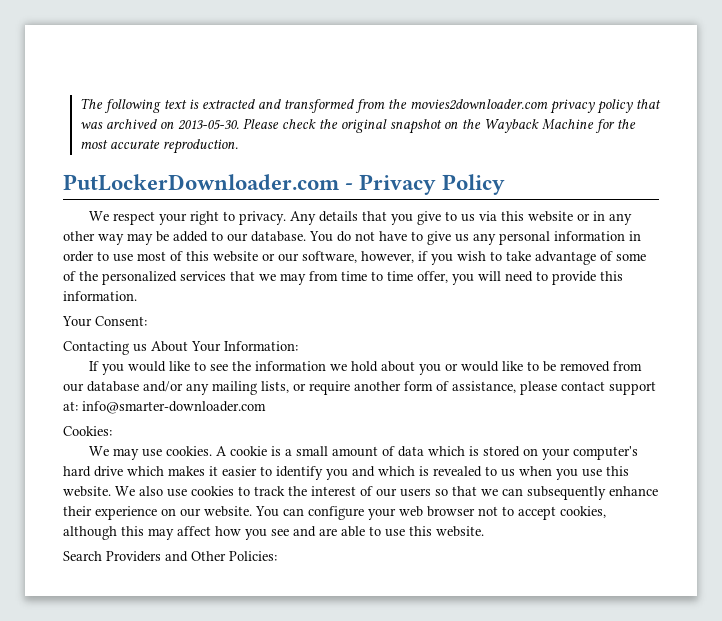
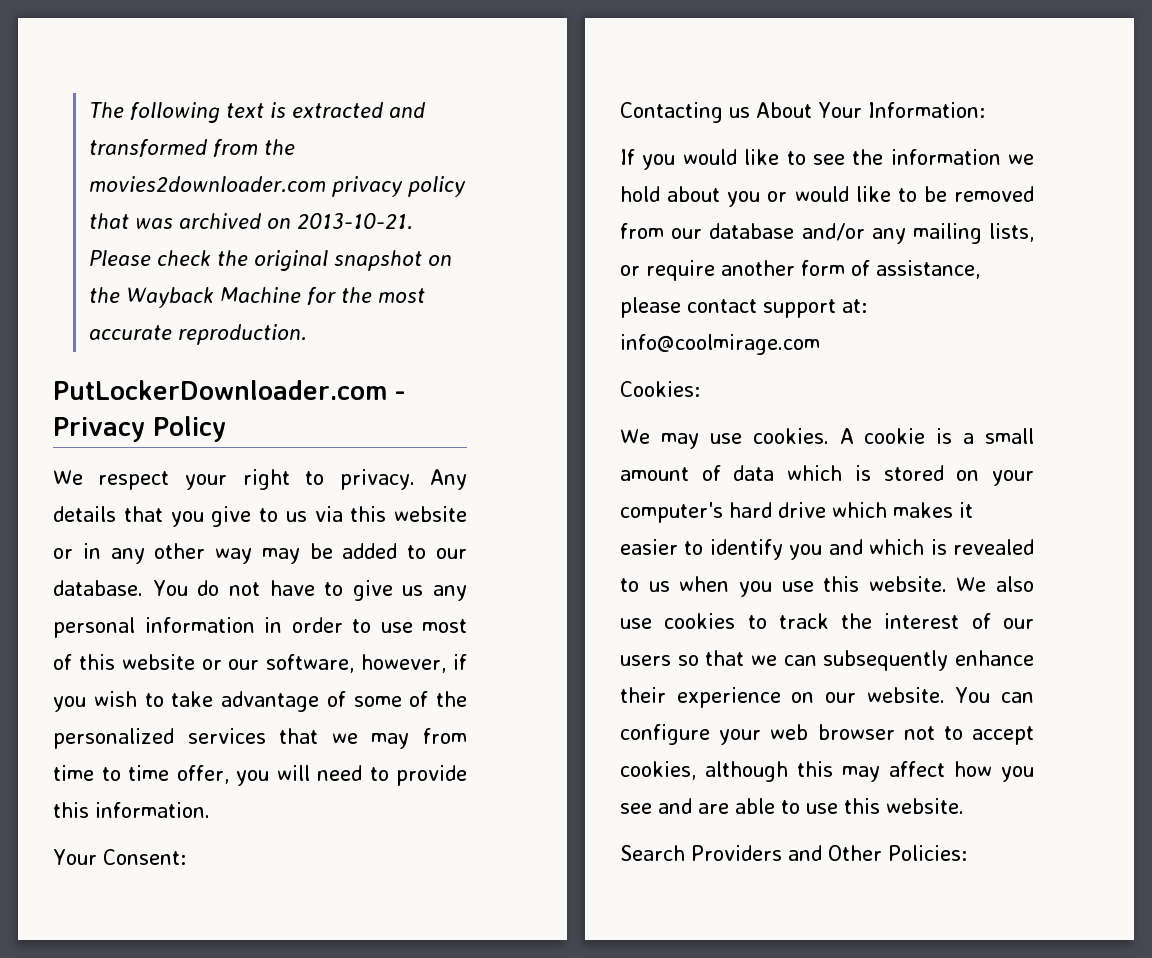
- The following text is extracted and transformed from the movies2downloader.com privacy policy that was archived on 2013-05-30.
+ The following text is extracted and transformed from the movies2downloader.com privacy policy that was archived on 2013-10-21.
- If you would like to see the information we hold about you or would like to be removed from our database and/or any mailing lists, or require another form of assistance, please contact support at: info@smarter-downloader.com
+ If you would like to see the information we hold about you or would like to be removed from our database and/or any mailing lists, or require another form of assistance, please contact support at: info@coolmirage.com

